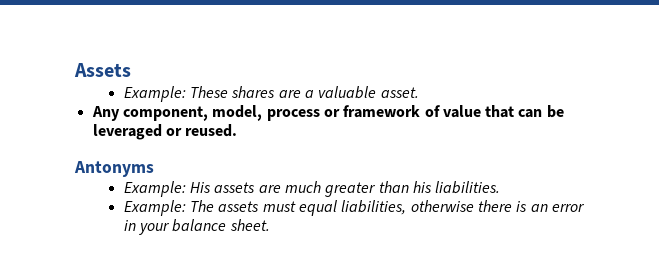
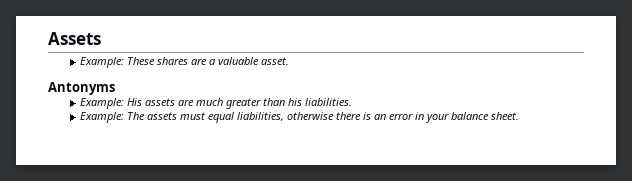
- Any component, model, process or framework of value that can be leveraged or reused.

